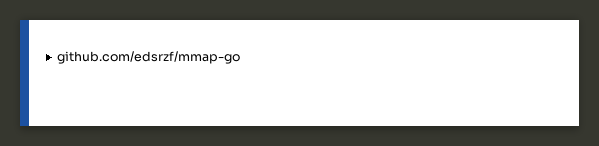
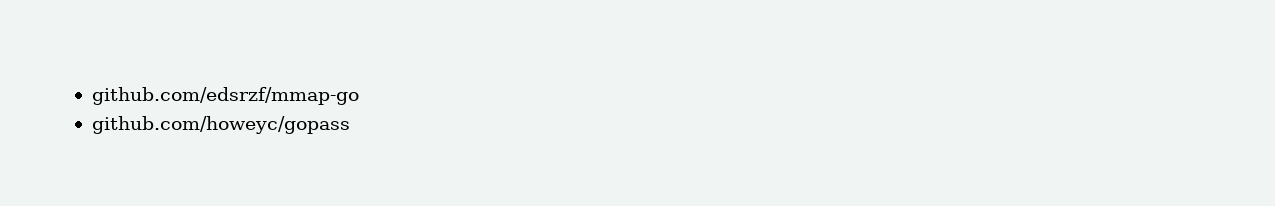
+ github.com/howeyc/gopass

